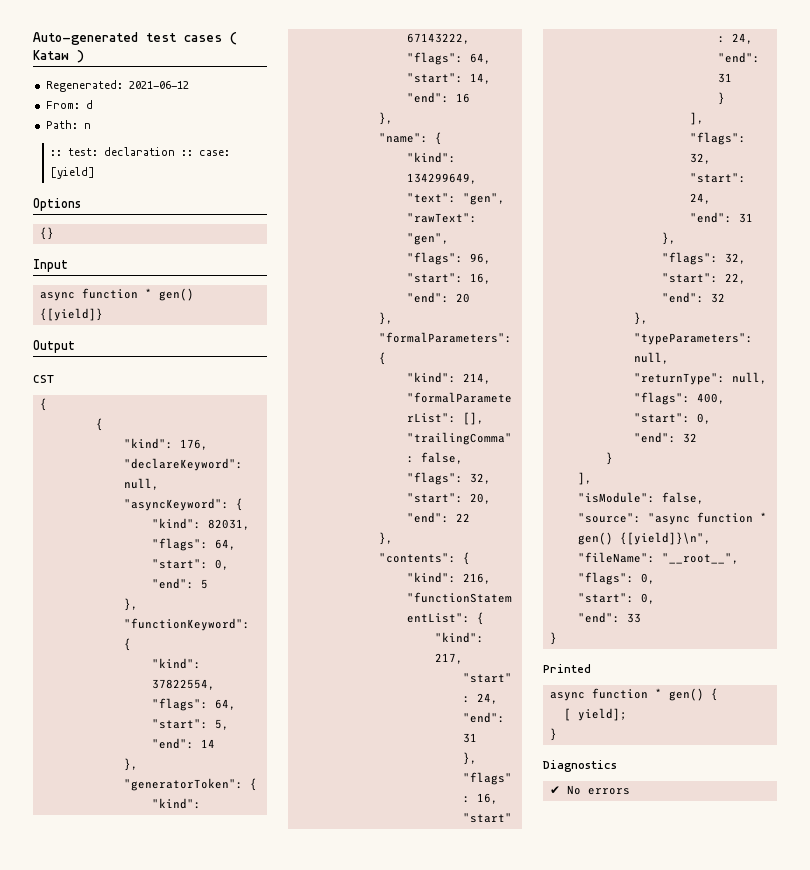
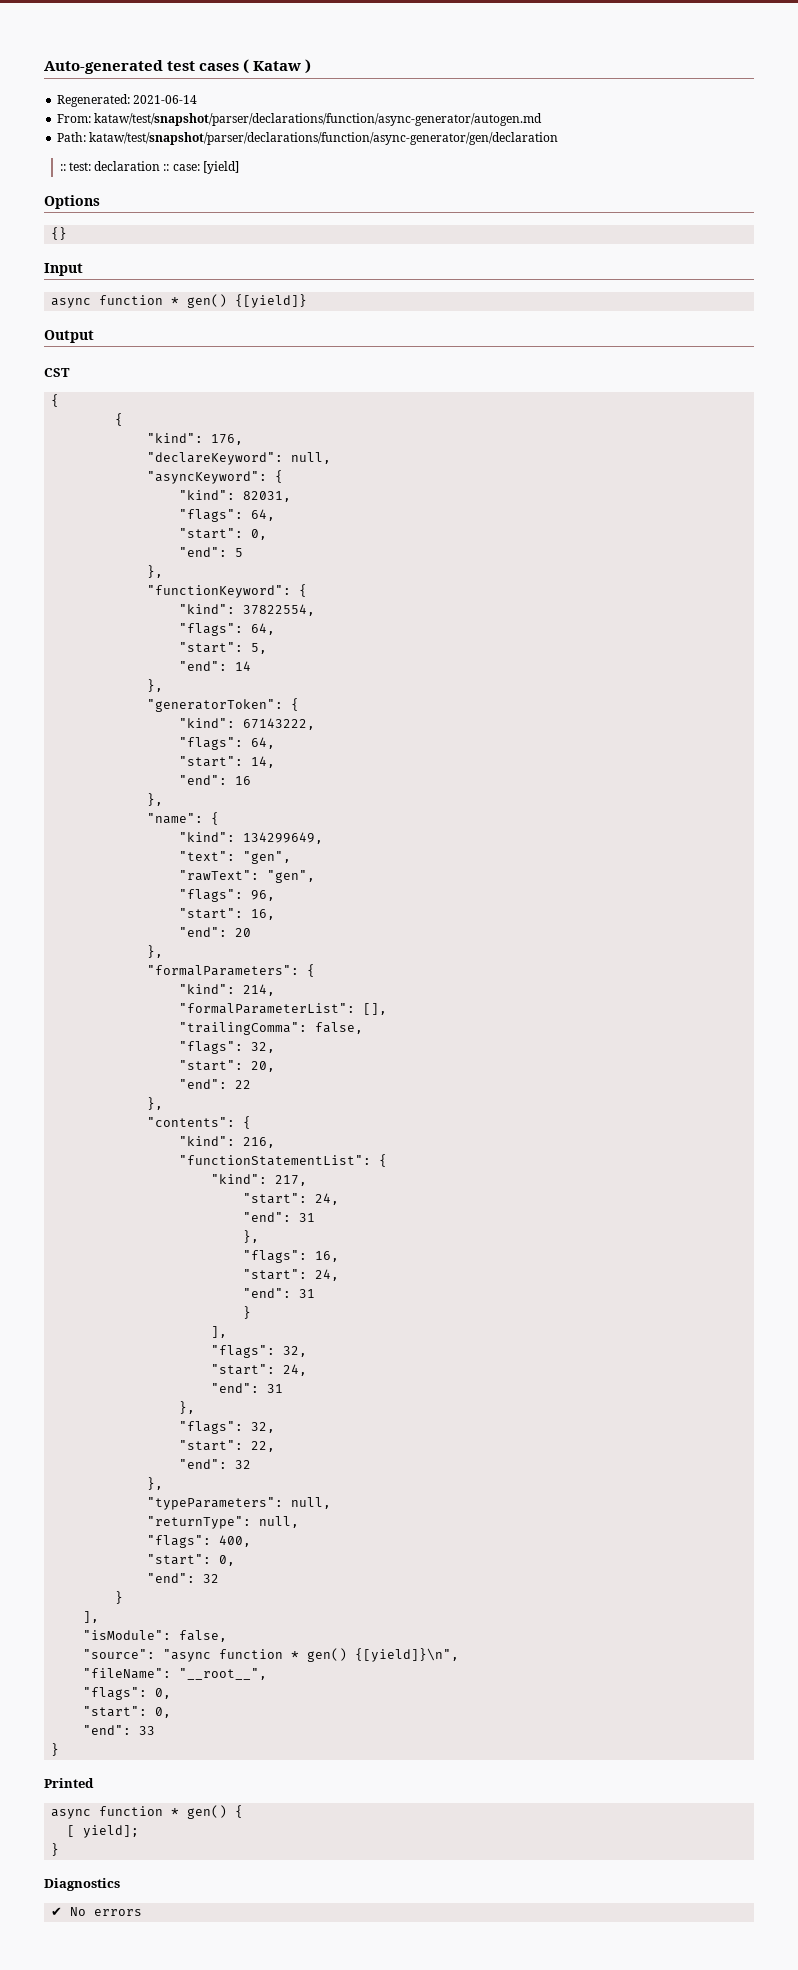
- Regenerated: 2021-06-12
+ Regenerated: 2021-06-14
- From: d
+ From: kataw/test/snapshot/parser/declarations/function/async-generator/autogen.md
- Path: n
+ Path: kataw/test/snapshot/parser/declarations/function/async-generator/gen/declaration

